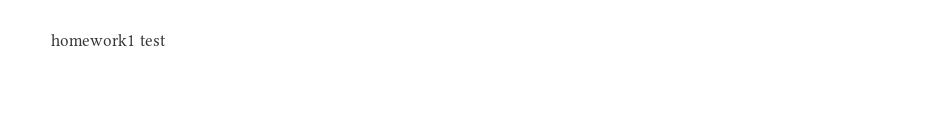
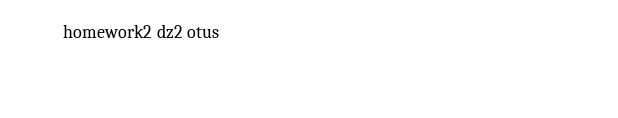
- homework1 test
+ homework2 dz2 otus

